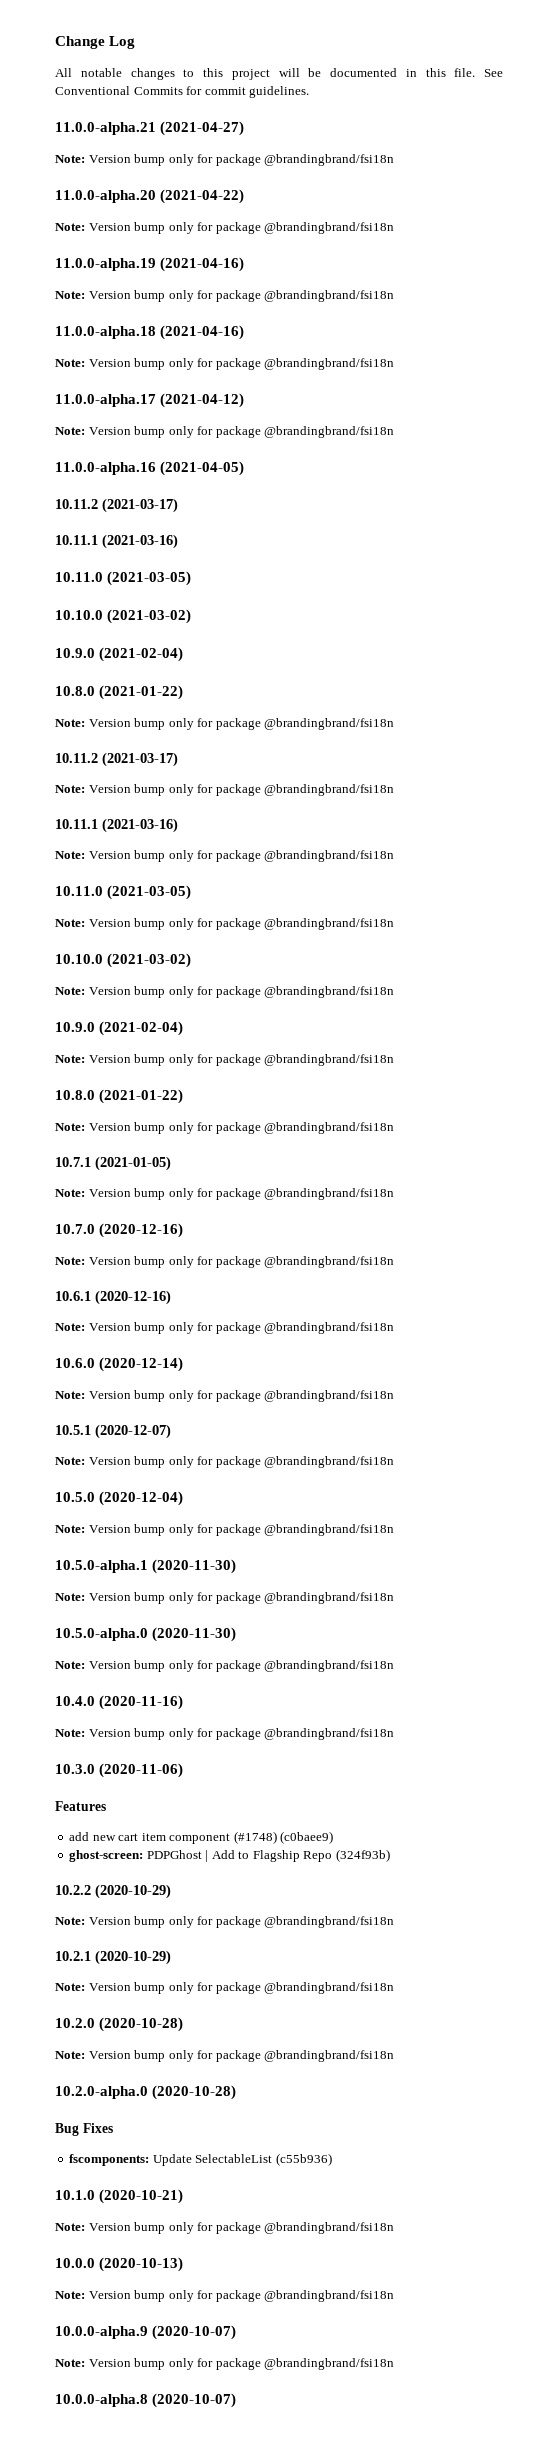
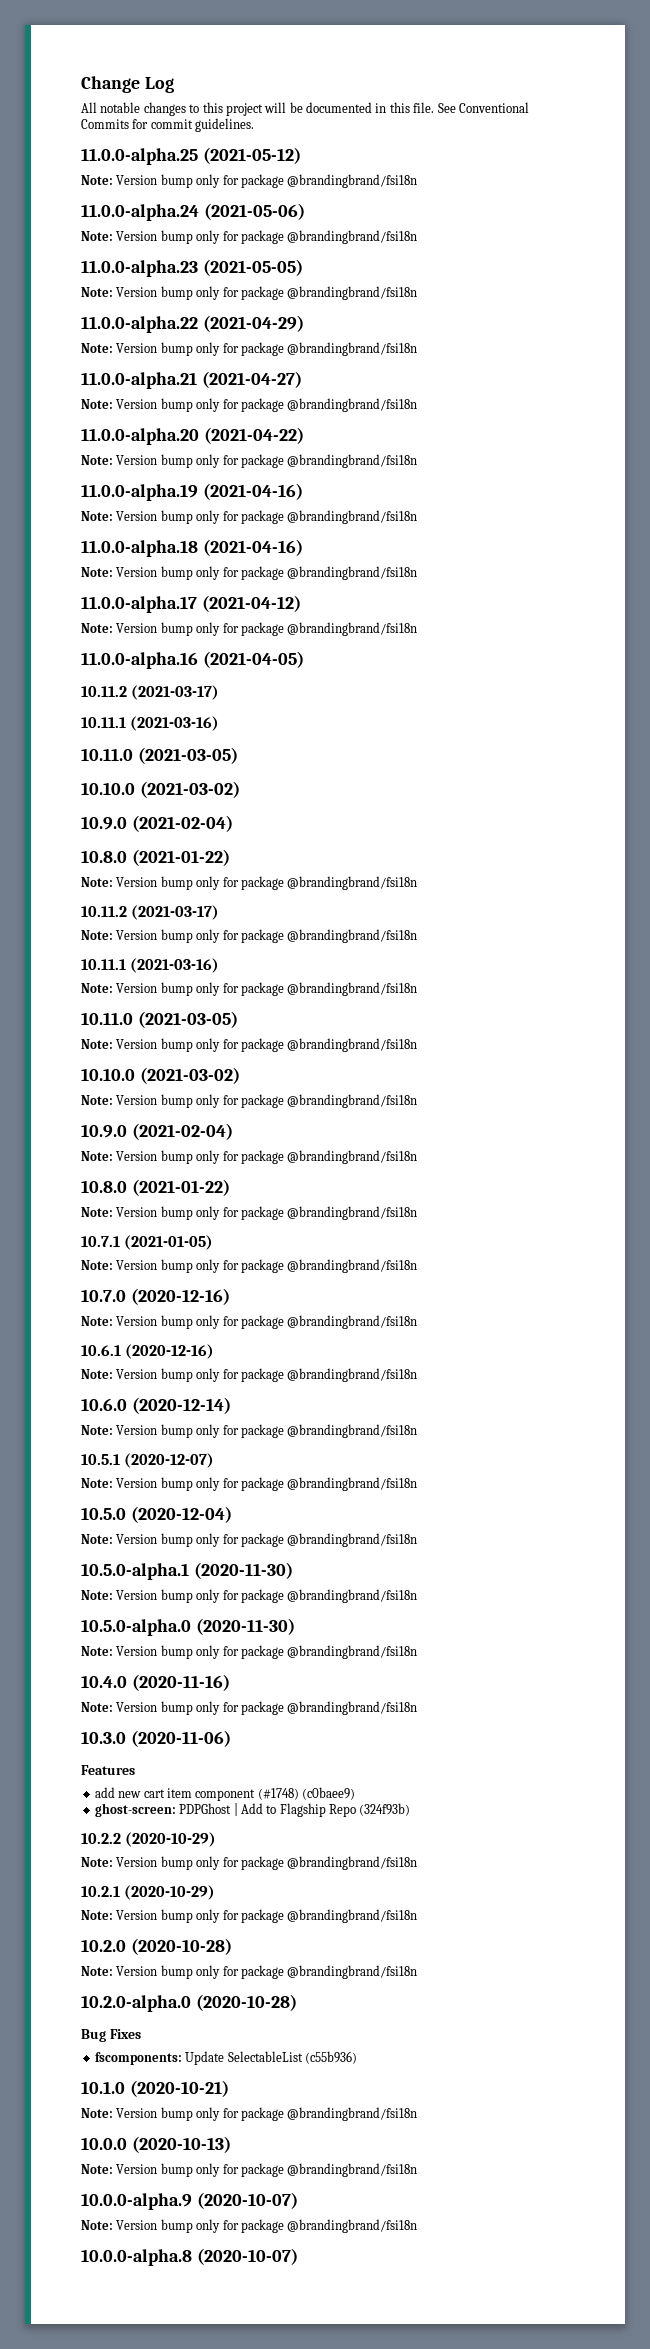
+ 11.0.0-alpha.25 (2021-05-12)
+ Note: Version bump only for package @brandingbrand/fsi18n
+ 11.0.0-alpha.24 (2021-05-06)
+ Note: Version bump only for package @brandingbrand/fsi18n
+ 11.0.0-alpha.23 (2021-05-05)
+ Note: Version bump only for package @brandingbrand/fsi18n
+ 11.0.0-alpha.22 (2021-04-29)
+ Note: Version bump only for package @brandingbrand/fsi18n

